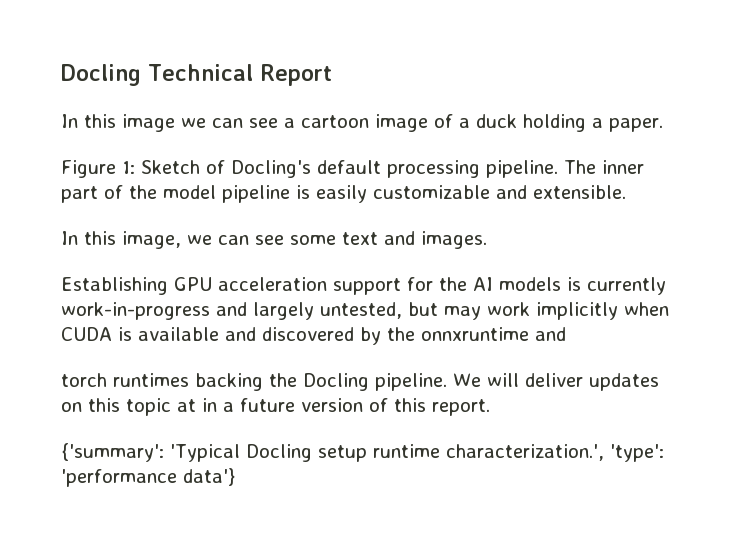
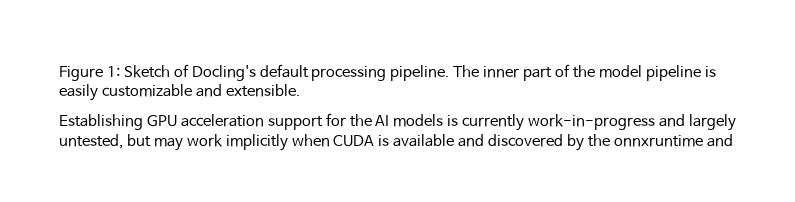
- Docling Technical Report
- In this image we can see a cartoon image of a duck holding a paper.
- In this image, we can see some text and images.
- torch runtimes backing the Docling pipeline. We will deliver updates on this topic at in a future version of this report.
- {'summary': 'Typical Docling setup runtime characterization.', 'type': 'performance data'}

